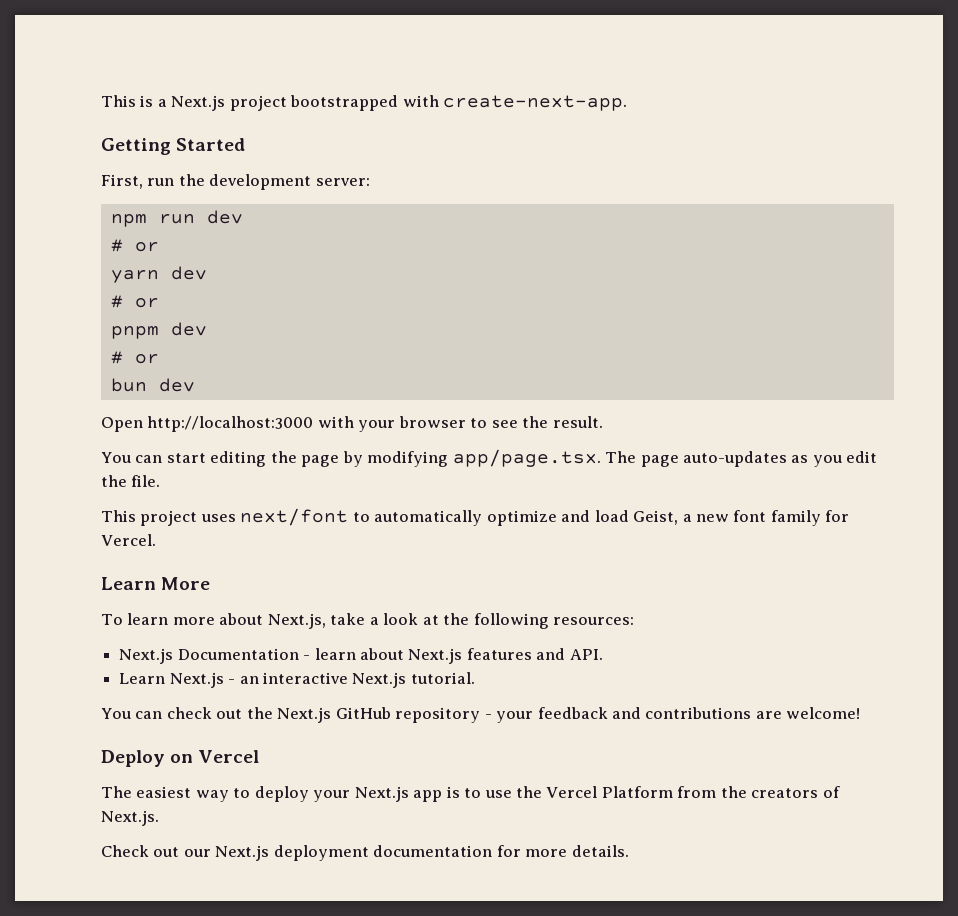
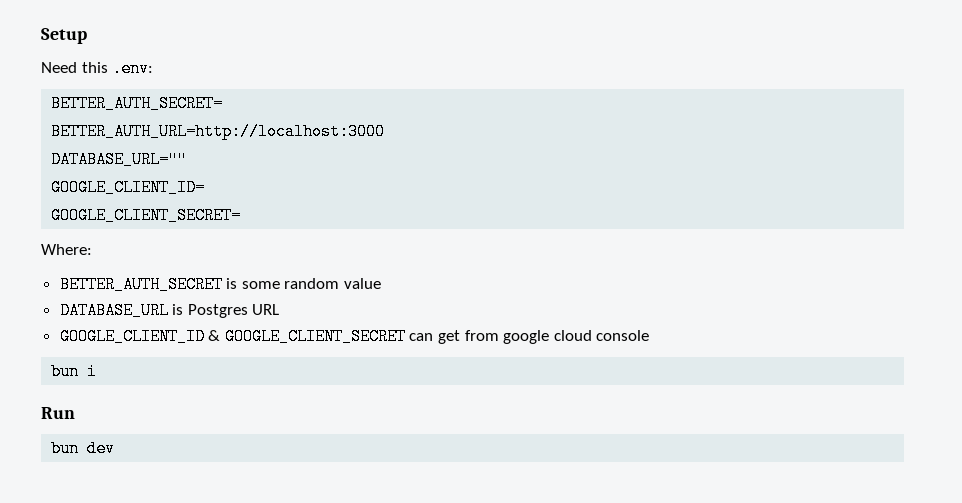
- This is a Next.js project bootstrapped with create-next-app.
- Getting Started
- First, run the development server:
- npm run dev
- # or
- yarn dev
- # or
- pnpm dev
- # or
+ Setup
+ Need this .env:
+ BETTER_AUTH_SECRET=
+ BETTER_AUTH_URL=http://localhost:3000
+ DATABASE_URL=""
+ GOOGLE_CLIENT_ID=
+ GOOGLE_CLIENT_SECRET=
+ Where:
+ BETTER_AUTH_SECRET is some random value
+ DATABASE_URL is Postgres URL
+ GOOGLE_CLIENT_ID & GOOGLE_CLIENT_SECRET can get from google cloud console
+ bun i
+ Run
  bun dev
- Open http://localhost:3000 with your browser to see the result.
- You can start editing the page by modifying app/page.tsx. The page auto-updates as you edit the file.
- This project uses next/font to automatically optimize and load Geist, a new font family for Vercel.
- Learn More
- To learn more about Next.js, take a look at the following resources:
- Next.js Documentation - learn about Next.js features and API.
- Learn Next.js - an interactive Next.js tutorial.
- You can check out the Next.js GitHub repository - your feedback and contributions are welcome!
- Deploy on Vercel
- The easiest way to deploy your Next.js app is to use the Vercel Platform from the creators of Next.js.
- Check out our Next.js deployment documentation for more details.

